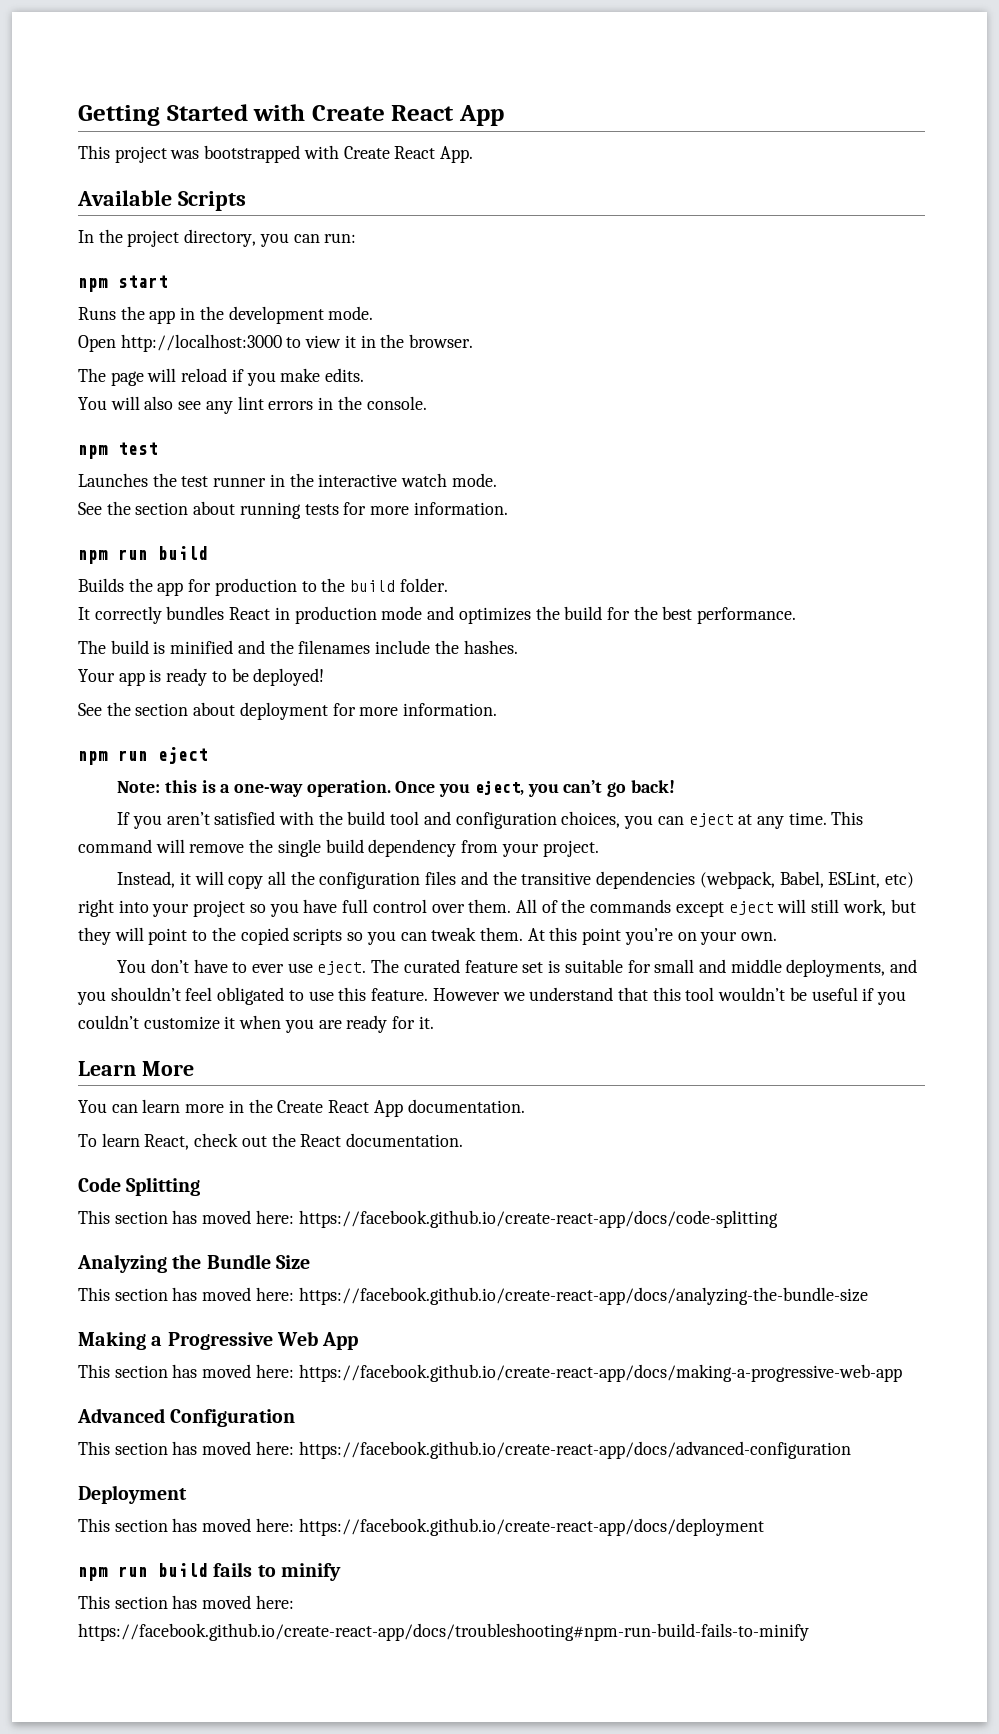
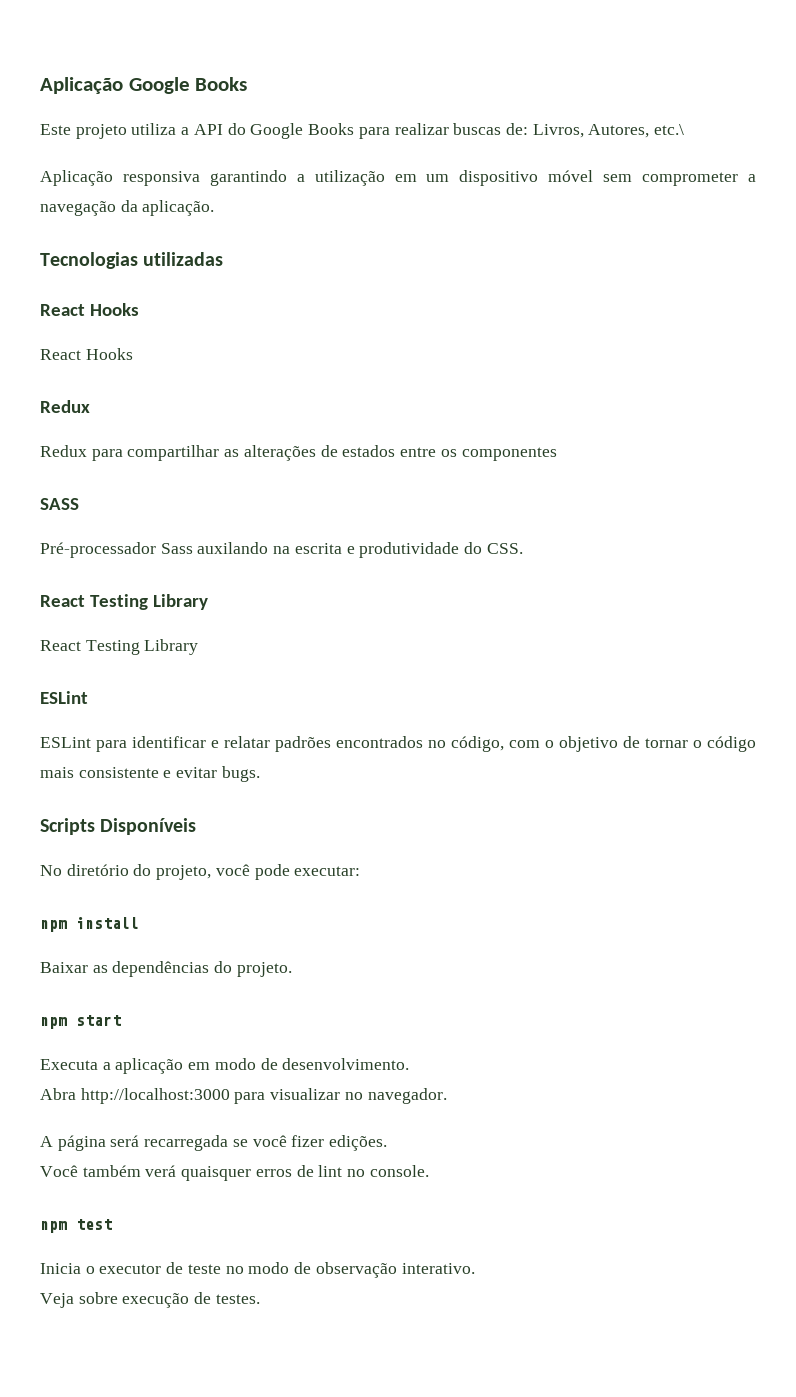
- Getting Started with Create React App
- This project was bootstrapped with Create React App.
- Available Scripts
- In the project directory, you can run:
+ Aplicação Google Books
+ Este projeto utiliza a API do Google Books para realizar buscas de: Livros, Autores, etc.\
+ Aplicação responsiva garantindo a utilização em um dispositivo móvel sem comprometer a navegação da aplicação.
+ Tecnologias utilizadas
+ React Hooks
+ React Hooks
+ Redux
+ Redux para compartilhar as alterações de estados entre os componentes
+ SASS
+ Pré-processador Sass auxilando na escrita e produtividade do CSS.
+ React Testing Library
+ React Testing Library
+ ESLint
+ ESLint para identificar e relatar padrões encontrados no código, com o objetivo de tornar o código mais consistente e evitar bugs.
+ Scripts Disponíveis
+ No diretório do projeto, você pode executar:
+ npm install
+ Baixar as dependências do projeto.
  npm start
- Runs the app in the development mode.
- Open http://localhost:3000 to view it in the browser.
- The page will reload if you make edits.
- You will also see any lint errors in the console.
+ Executa a aplicação em modo de desenvolvimento.
+ Abra http://localhost:3000 para visualizar no navegador.
+ A página será recarregada se você fizer edições.
+ Você também verá quaisquer erros de lint no console.
  npm test
- Launches the test runner in the interactive watch mode.
- See the section about running tests for more information.
- npm run build
- Builds the app for production to the build folder.
- It correctly bundles React in production mode and optimizes the build for the best performance.
- The build is minified and the filenames include the hashes.
- Your app is ready to be deployed!
- See the section about deployment for more information.
- npm run eject
- Note: this is a one-way operation. Once you eject, you can’t go back!
- If you aren’t satisfied with the build tool and configuration choices, you can eject at any time. This command will remove the single build dependency from your project.
- Instead, it will copy all the configuration files and the transitive dependencies (webpack, Babel, ESLint, etc) right into your project so you have full control over them. All of the commands except eject will still work, but they will point to the copied scripts so you can tweak them. At this point you’re on your own.
- You don’t have to ever use eject. The curated feature set is suitable for small and middle deployments, and you shouldn’t feel obligated to use this feature. However we understand that this tool wouldn’t be useful if you couldn’t customize it when you are ready for it.
- Learn More
- You can learn more in the Create React App documentation.
- To learn React, check out the React documentation.
- Code Splitting
- This section has moved here: https://facebook.github.io/create-react-app/docs/code-splitting
- Analyzing the Bundle Size
- This section has moved here: https://facebook.github.io/create-react-app/docs/analyzing-the-bundle-size
- Making a Progressive Web App
- This section has moved here: https://facebook.github.io/create-react-app/docs/making-a-progressive-web-app
- Advanced Configuration
- This section has moved here: https://facebook.github.io/create-react-app/docs/advanced-configuration
- Deployment
- This section has moved here: https://facebook.github.io/create-react-app/docs/deployment
- npm run build fails to minify
- This section has moved here: https://facebook.github.io/create-react-app/docs/troubleshooting#npm-run-build-fails-to-minify
+ Inicia o executor de teste no modo de observação interativo.
+ Veja sobre execução de testes.

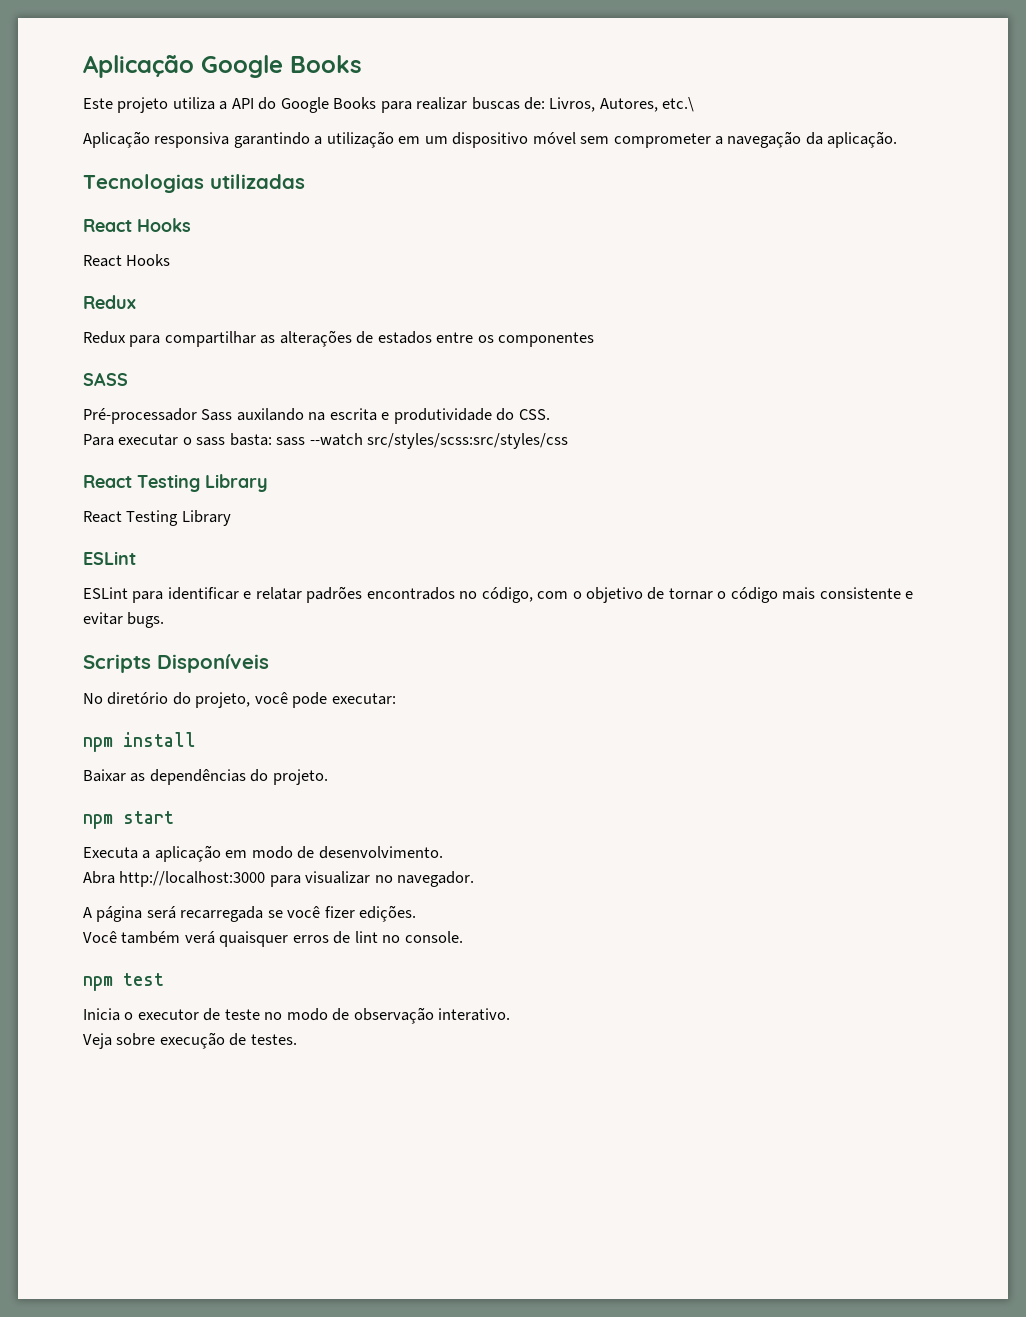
+ Para executar o sass basta: sass --watch src/styles/scss:src/styles/css

